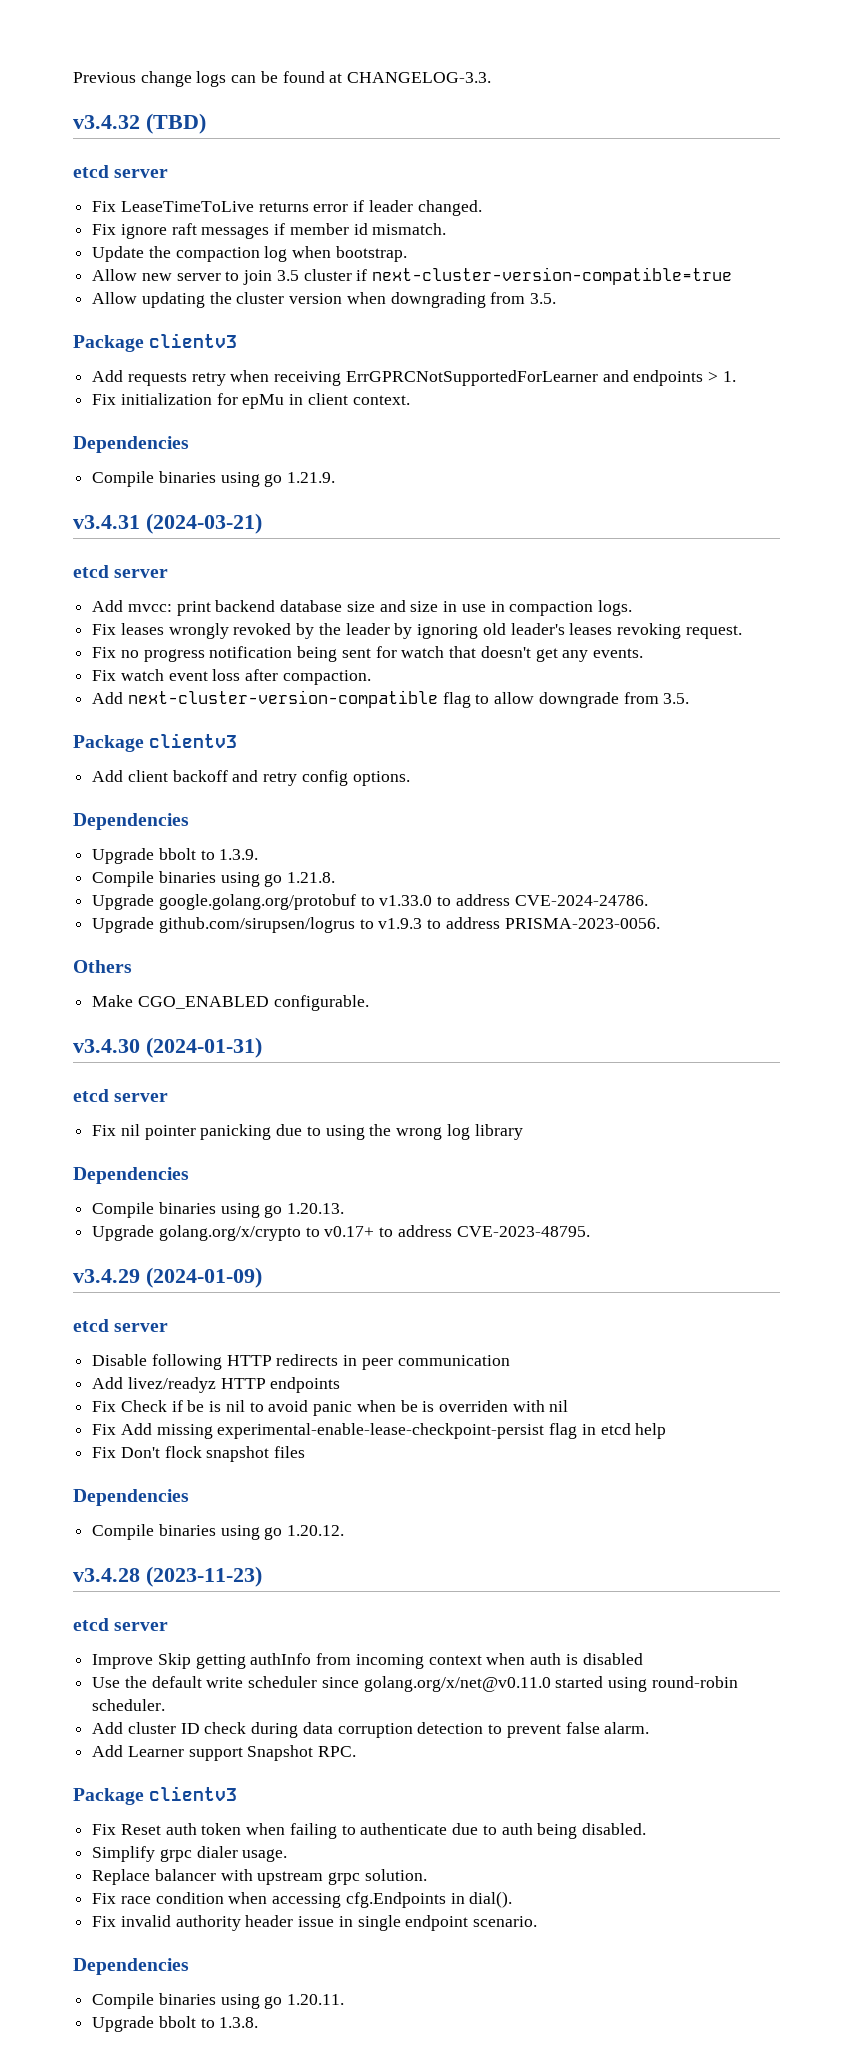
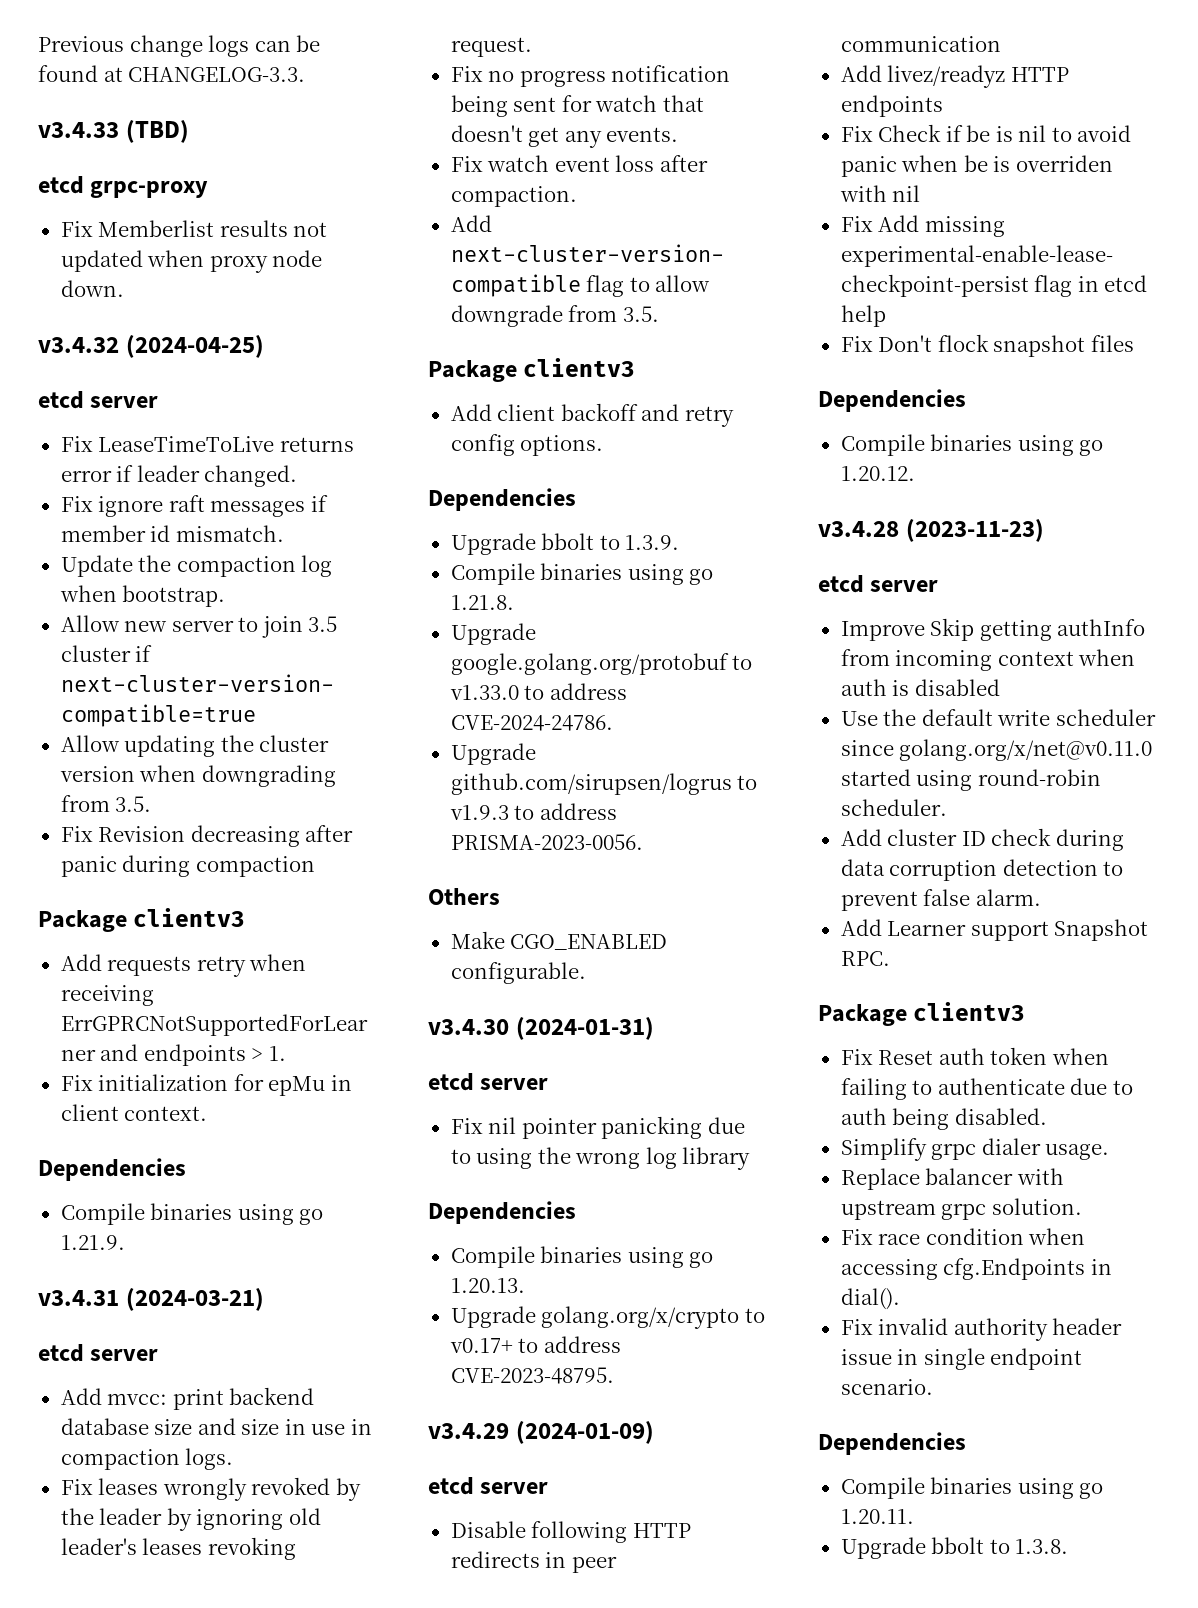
+ v3.4.33 (TBD)
+ etcd grpc-proxy
+ Fix Memberlist results not updated when proxy node down.
- v3.4.32 (TBD)
+ v3.4.32 (2024-04-25)
+ Fix Revision decreasing after panic during compaction

